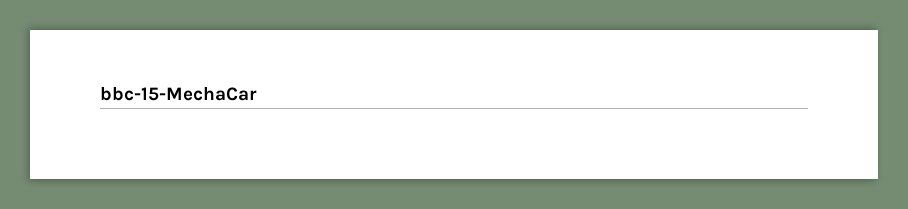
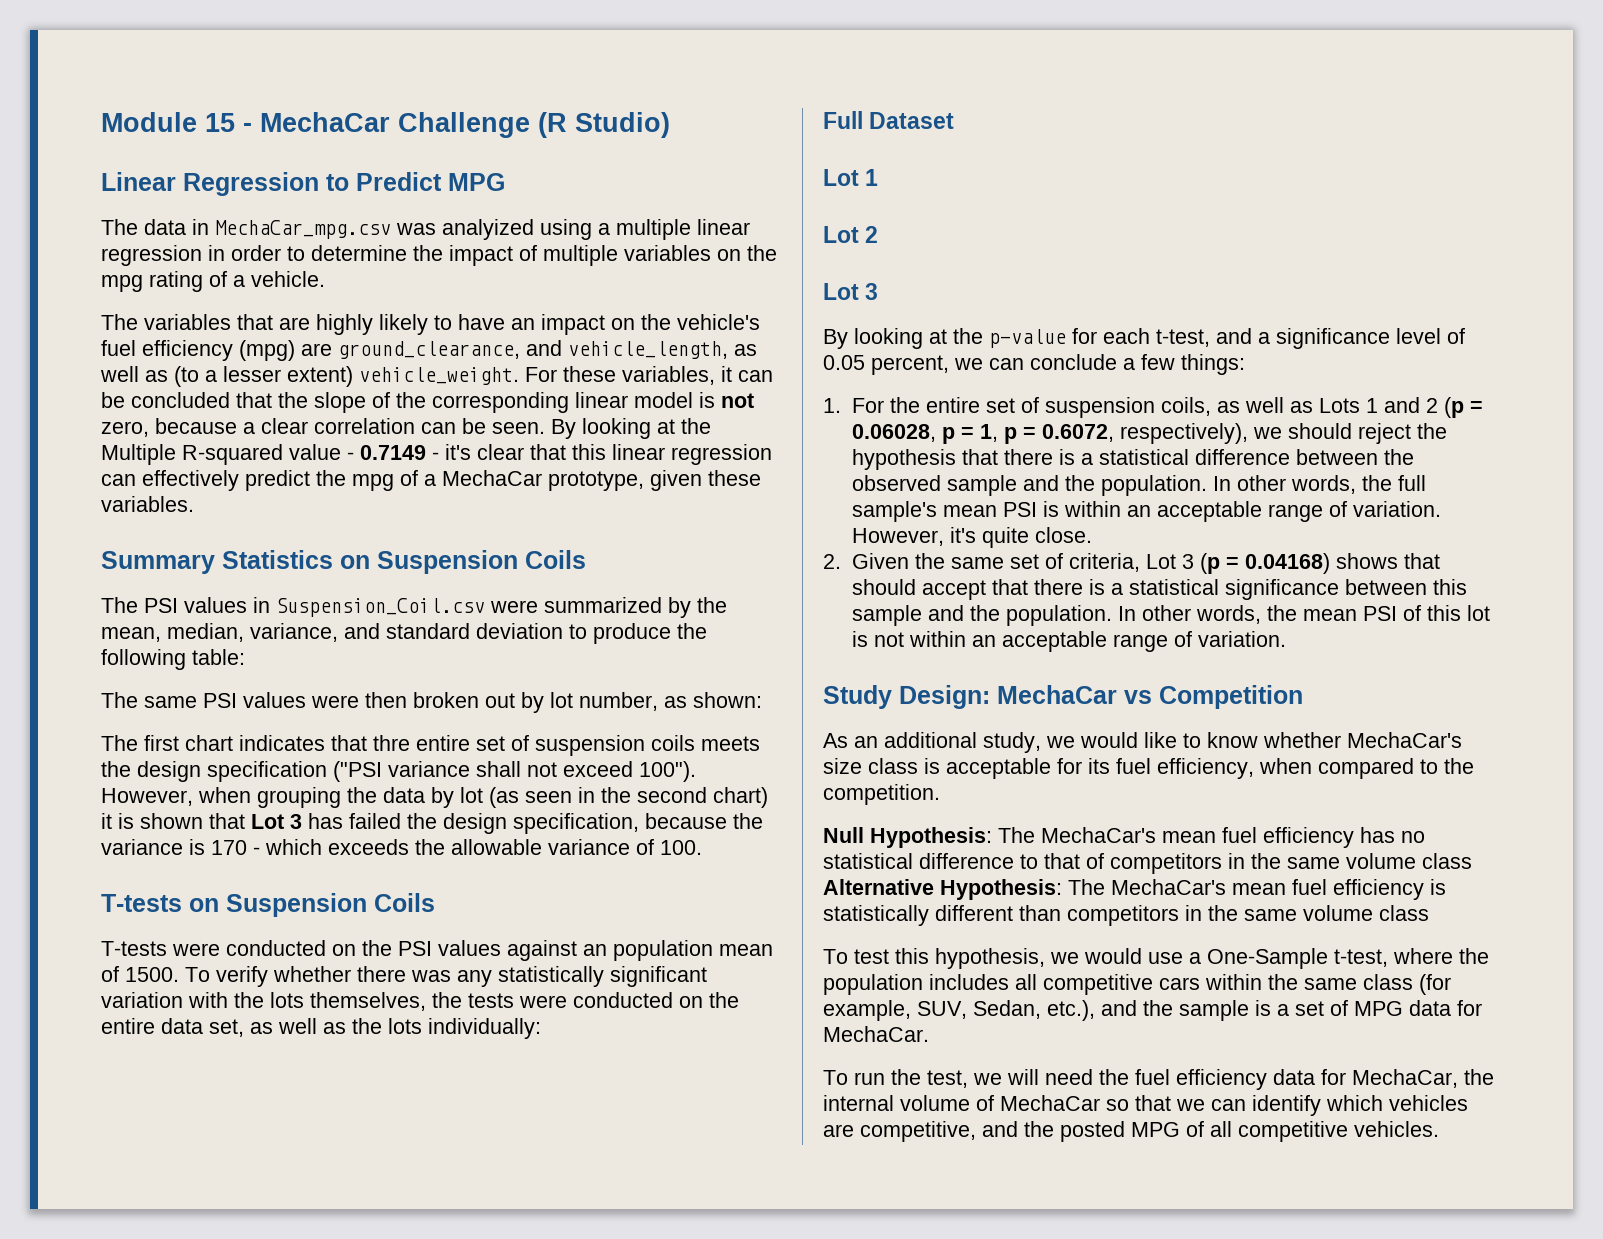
- bbc-15-MechaCar
+ Module 15 - MechaCar Challenge (R Studio)
+ Linear Regression to Predict MPG
+ The data in MechaCar_mpg.csv was analyized using a multiple linear regression in order to determine the impact of multiple variables on the mpg rating of a vehicle.
+ The variables that are highly likely to have an impact on the vehicle's fuel efficiency (mpg) are ground_clearance, and vehicle_length, as well as (to a lesser extent) vehicle_weight. For these variables, it can be concluded that the slope of the corresponding linear model is not zero, because a clear correlation can be seen. By looking at the Multiple R-squared value - 0.7149 - it's clear that this linear regression can effectively predict the mpg of a MechaCar prototype, given these variables.
+ Summary Statistics on Suspension Coils
+ The PSI values in Suspension_Coil.csv were summarized by the mean, median, variance, and standard deviation to produce the following table:
+ The same PSI values were then broken out by lot number, as shown:
+ The first chart indicates that thre entire set of suspension coils meets the design specification ("PSI variance shall not exceed 100"). However, when grouping the data by lot (as seen in the second chart) it is shown that Lot 3 has failed the design specification, because the variance is 170 - which exceeds the allowable variance of 100.
+ T-tests on Suspension Coils
+ T-tests were conducted on the PSI values against an population mean of 1500. To verify whether there was any statistically significant variation with the lots themselves, the tests were conducted on the entire data set, as well as the lots individually:
+ Full Dataset
+ Lot 1
+ Lot 2
+ Lot 3
+ By looking at the p-value for each t-test, and a significance level of 0.05 percent, we can conclude a few things:
+ 1. For the entire set of suspension coils, as well as Lots 1 and 2 (p = 0.06028, p = 1, p = 0.6072, respectively), we should reject the hypothesis that there is a statistical difference between the observed sample and the population. In other words, the full sample's mean PSI is within an acceptable range of variation. However, it's quite close.
+ 2. Given the same set of criteria, Lot 3 (p = 0.04168) shows that should accept that there is a statistical significance between this sample and the population. In other words, the mean PSI of this lot is not within an acceptable range of variation.
+ Study Design: MechaCar vs Competition
+ As an additional study, we would like to know whether MechaCar's size class is acceptable for its fuel efficiency, when compared to the competition.
+ Null Hypothesis: The MechaCar's mean fuel efficiency has no statistical difference to that of competitors in the same volume class Alternative Hypothesis: The MechaCar's mean fuel efficiency is statistically different than competitors in the same volume class
+ To test this hypothesis, we would use a One-Sample t-test, where the population includes all competitive cars within the same class (for example, SUV, Sedan, etc.), and the sample is a set of MPG data for MechaCar.
+ To run the test, we will need the fuel efficiency data for MechaCar, the internal volume of MechaCar so that we can identify which vehicles are competitive, and the posted MPG of all competitive vehicles.

